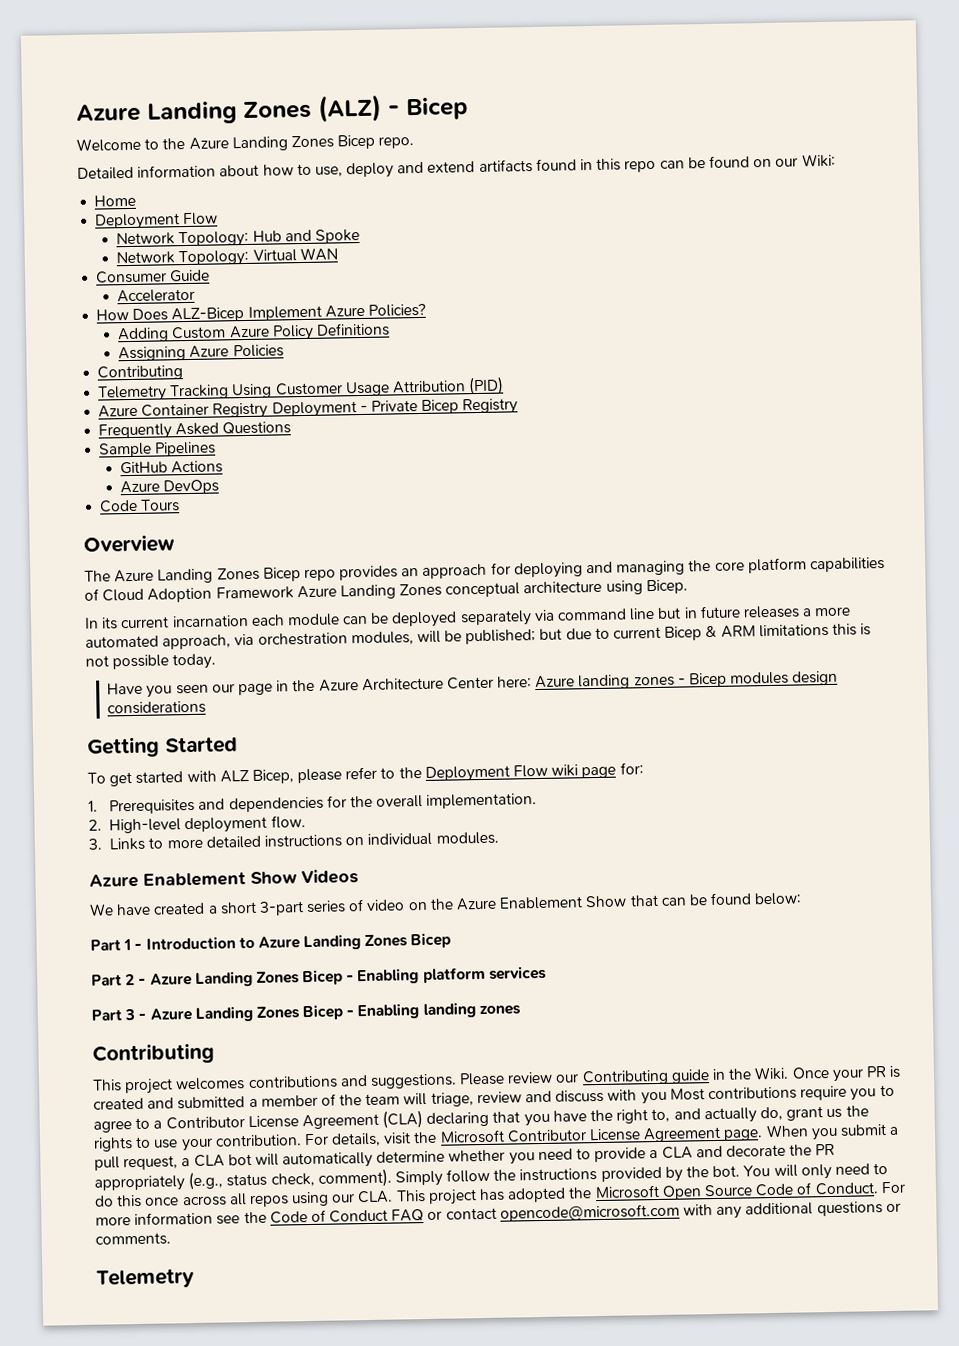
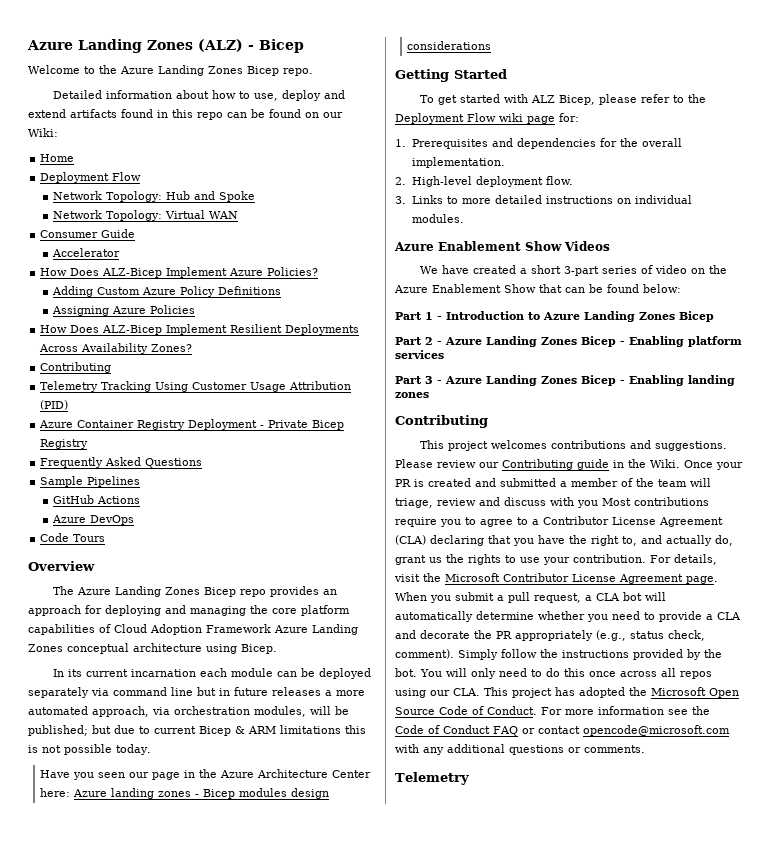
+ How Does ALZ-Bicep Implement Resilient Deployments Across Availability Zones?

